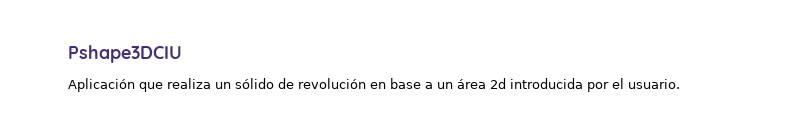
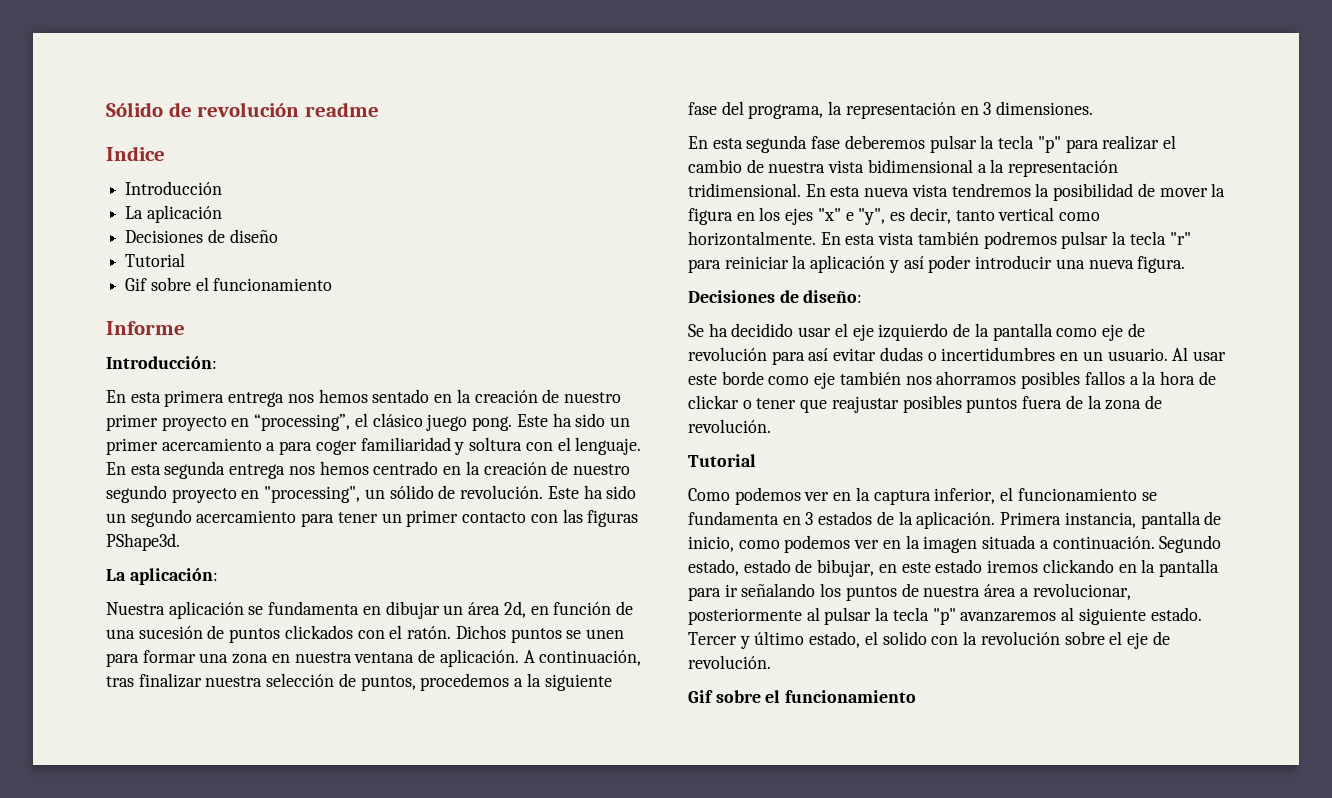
- Pshape3DCIU
- Aplicación que realiza un sólido de revolución en base a un área 2d introducida por el usuario.
+ Sólido de revolución readme
+ Indice
+ Introducción
+ La aplicación
+ Decisiones de diseño
+ Tutorial
+ Gif sobre el funcionamiento
+ Informe
+ Introducción:
+ En esta primera entrega nos hemos sentado en la creación de nuestro primer proyecto en “processing”, el clásico juego pong. Este ha sido un primer acercamiento a para coger familiaridad y soltura con el lenguaje. En esta segunda entrega nos hemos centrado en la creación de nuestro segundo proyecto en "processing", un sólido de revolución. Este ha sido un segundo acercamiento para tener un primer contacto con las figuras PShape3d.
+ La aplicación:
+ Nuestra aplicación se fundamenta en dibujar un área 2d, en función de una sucesión de puntos clickados con el ratón. Dichos puntos se unen para formar una zona en nuestra ventana de aplicación. A continuación, tras finalizar nuestra selección de puntos, procedemos a la siguiente fase del programa, la representación en 3 dimensiones.
+ En esta segunda fase deberemos pulsar la tecla "p" para realizar el cambio de nuestra vista bidimensional a la representación tridimensional. En esta nueva vista tendremos la posibilidad de mover la figura en los ejes "x" e "y", es decir, tanto vertical como horizontalmente. En esta vista también podremos pulsar la tecla "r" para reiniciar la aplicación y así poder introducir una nueva figura.
+ Decisiones de diseño:
+ Se ha decidido usar el eje izquierdo de la pantalla como eje de revolución para así evitar dudas o incertidumbres en un usuario. Al usar este borde como eje también nos ahorramos posibles fallos a la hora de clickar o tener que reajustar posibles puntos fuera de la zona de revolución.
+ Tutorial
+ Como podemos ver en la captura inferior, el funcionamiento se fundamenta en 3 estados de la aplicación. Primera instancia, pantalla de inicio, como podemos ver en la imagen situada a continuación. Segundo estado, estado de bibujar, en este estado iremos clickando en la pantalla para ir señalando los puntos de nuestra área a revolucionar, posteriormente al pulsar la tecla "p" avanzaremos al siguiente estado. Tercer y último estado, el solido con la revolución sobre el eje de revolución.
+ Gif sobre el funcionamiento

